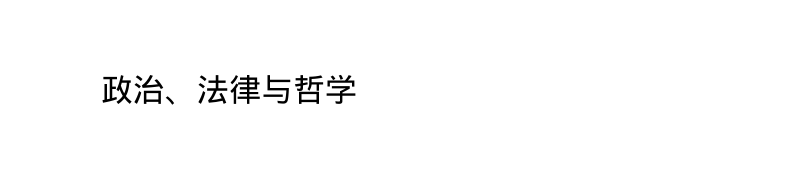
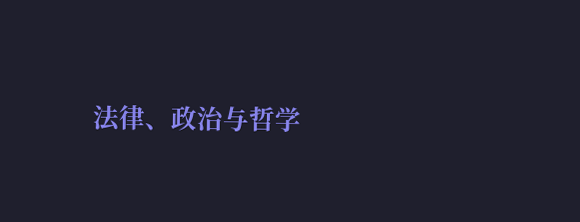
- 政治、法律与哲学
+ 法律、政治与哲学

